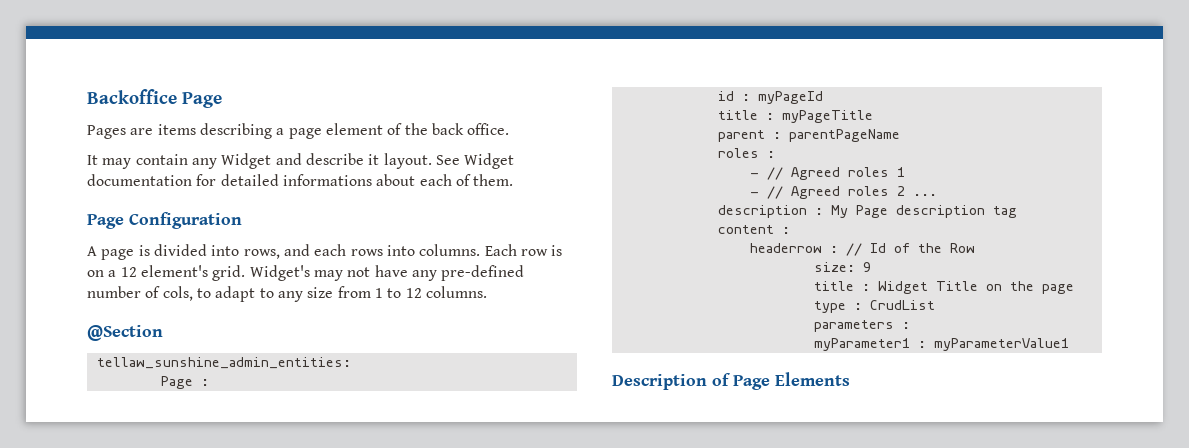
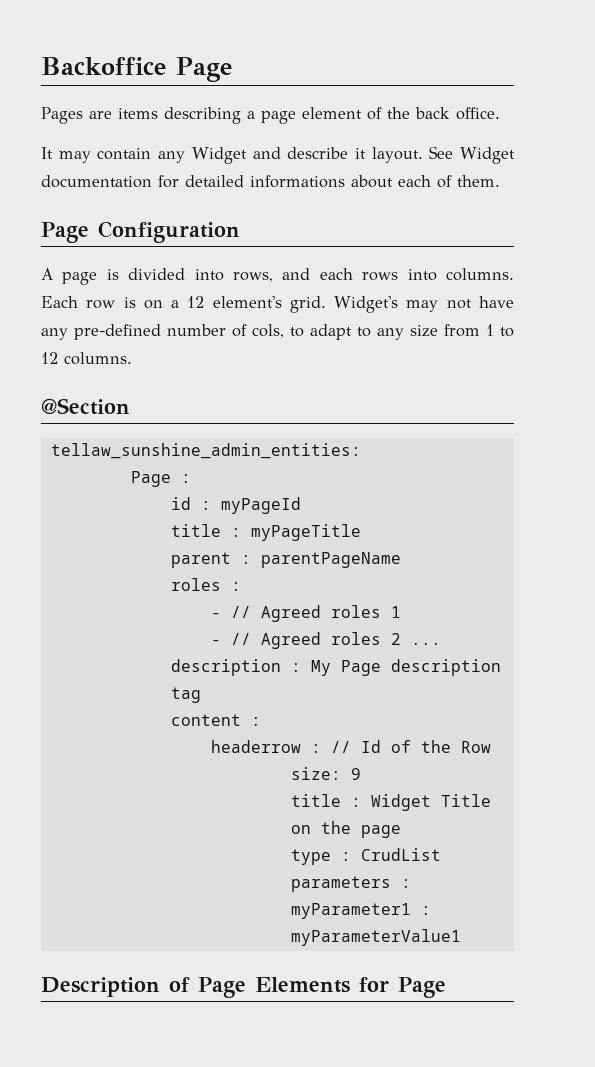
- Description of Page Elements
+ Description of Page Elements for Page

